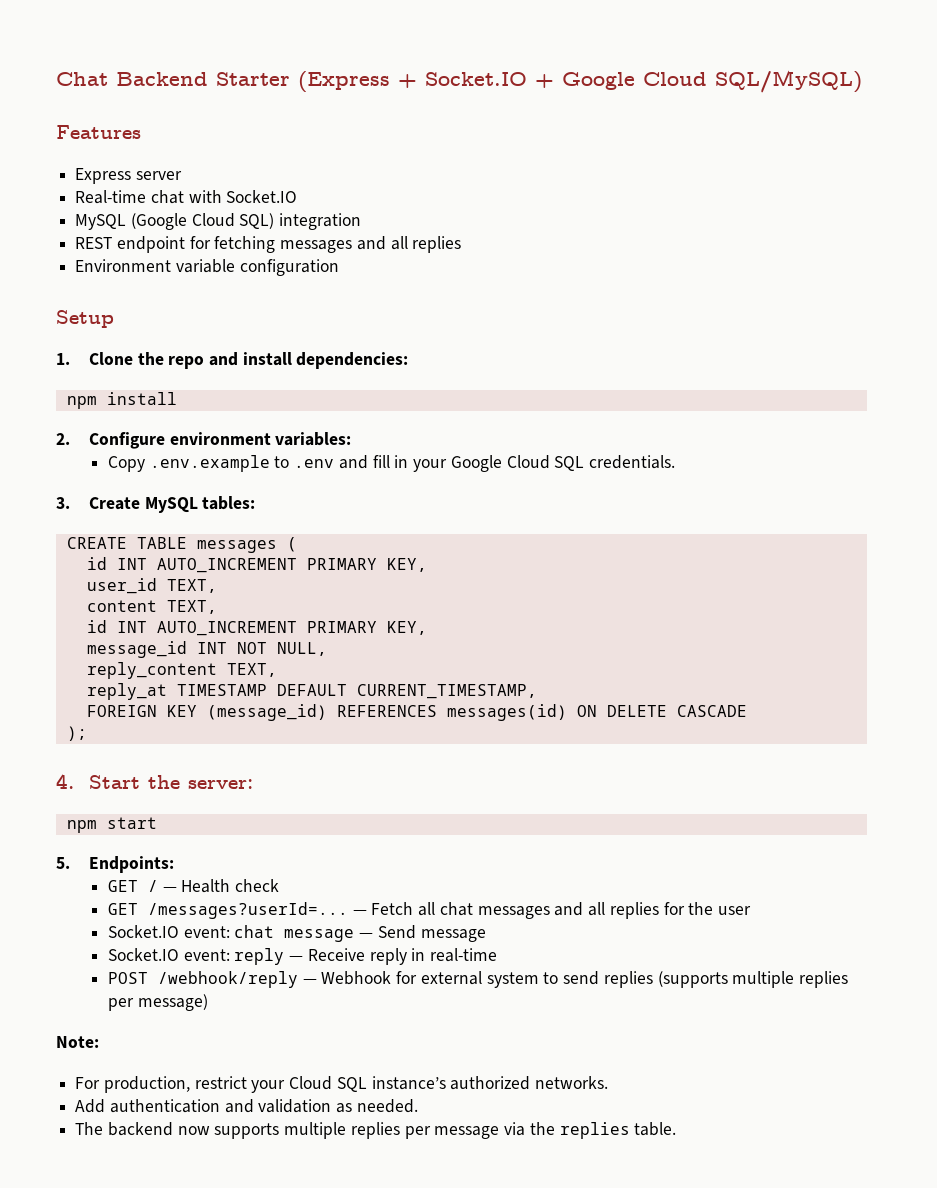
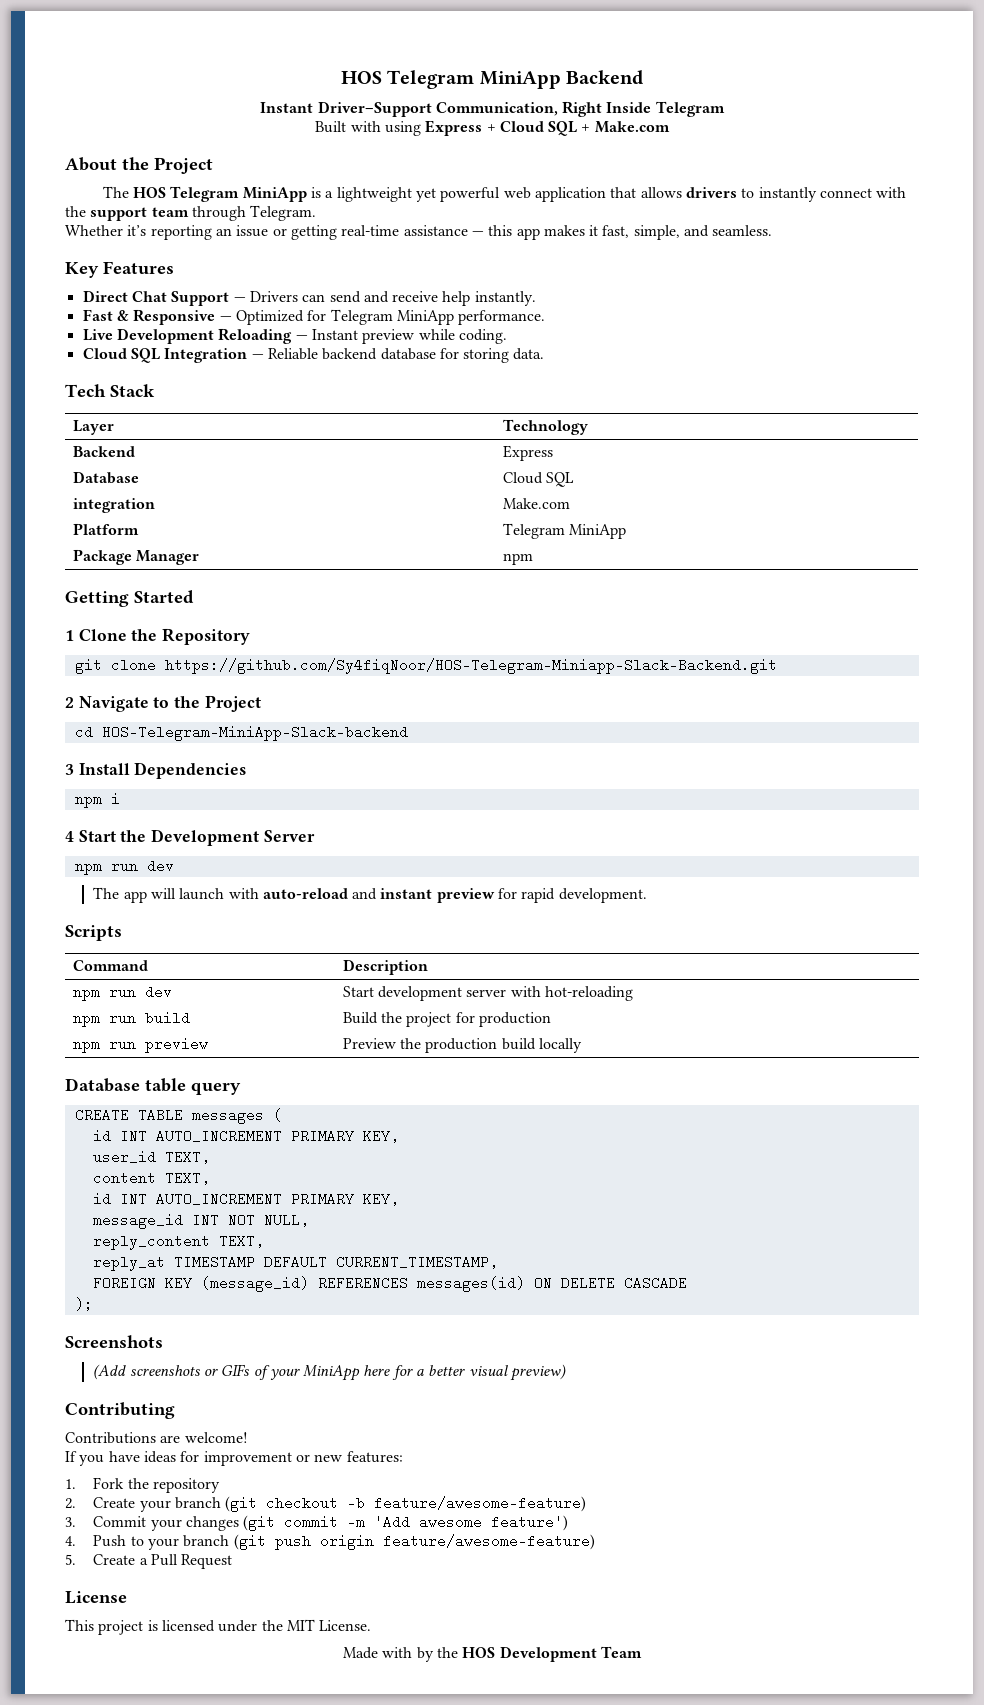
- Chat Backend Starter (Express + Socket.IO + Google Cloud SQL/MySQL)
- Features
- Express server
- Real-time chat with Socket.IO
- MySQL (Google Cloud SQL) integration
- REST endpoint for fetching messages and all replies
- Environment variable configuration
- Setup
- 1. Clone the repo and install dependencies:
- npm install
- 2. Configure environment variables:
- Copy .env.example to .env and fill in your Google Cloud SQL credentials.
- 3. Create MySQL tables:
+ HOS Telegram MiniApp Backend
+ Instant Driver–Support Communication, Right Inside Telegram
+ Built with using Express + Cloud SQL + Make.com
+ About the Project
+ The HOS Telegram MiniApp is a lightweight yet powerful web application that allows drivers to instantly connect with the support team through Telegram.
+ Whether it’s reporting an issue or getting real-time assistance — this app makes it fast, simple, and seamless.
+ Key Features
+ Direct Chat Support — Drivers can send and receive help instantly.
+ Fast & Responsive — Optimized for Telegram MiniApp performance.
+ Live Development Reloading — Instant preview while coding.
+ Cloud SQL Integration — Reliable backend database for storing data.
+ Tech Stack
+ Layer | Technology
+ Backend | Express
+ Database | Cloud SQL
+ integration | Make.com
+ Platform | Telegram MiniApp
+ Package Manager | npm
+ Getting Started
+ 1 Clone the Repository
+ git clone https://github.com/Sy4fiqNoor/HOS-Telegram-Miniapp-Slack-Backend.git
+ 2 Navigate to the Project
+ cd HOS-Telegram-MiniApp-Slack-backend
+ 3 Install Dependencies
+ npm i
+ 4 Start the Development Server
+ npm run dev
+ The app will launch with auto-reload and instant preview for rapid development.
+ Scripts
+ Command | Description
+ npm run dev | Start development server with hot-reloading
+ npm run build | Build the project for production
+ npm run preview | Preview the production build locally
+ Database table query
- 4. Start the server:
- npm start
- 5. Endpoints:
- GET / — Health check
- GET /messages?userId=... — Fetch all chat messages and all replies for the user
- Socket.IO event: chat message — Send message
- Socket.IO event: reply — Receive reply in real-time
- POST /webhook/reply — Webhook for external system to send replies (supports multiple replies per message)
- Note:
- For production, restrict your Cloud SQL instance’s authorized networks.
- Add authentication and validation as needed.
- The backend now supports multiple replies per message via the replies table.
+ Screenshots
+ (Add screenshots or GIFs of your MiniApp here for a better visual preview)
+ Contributing
+ Contributions are welcome!
+ If you have ideas for improvement or new features:
+ 1. Fork the repository
+ 2. Create your branch (git checkout -b feature/awesome-feature)
+ 3. Commit your changes (git commit -m 'Add awesome feature')
+ 4. Push to your branch (git push origin feature/awesome-feature)
+ 5. Create a Pull Request
+ License
+ This project is licensed under the MIT License.
+ Made with by the HOS Development Team

